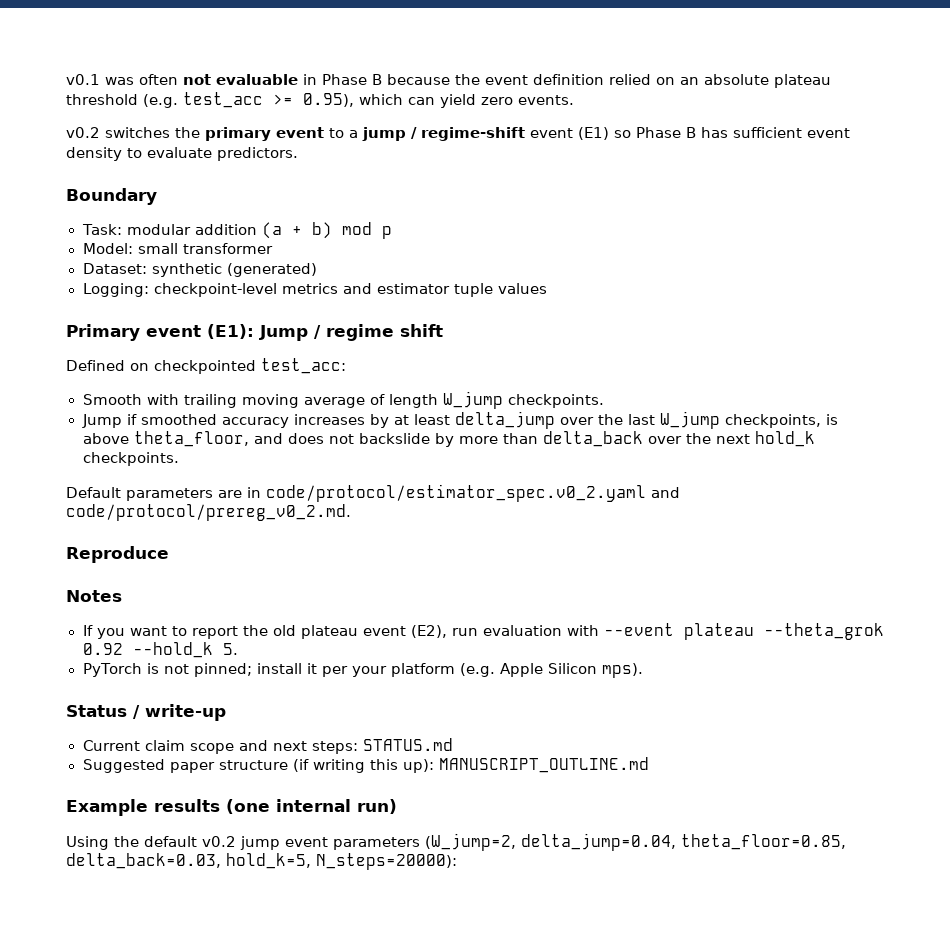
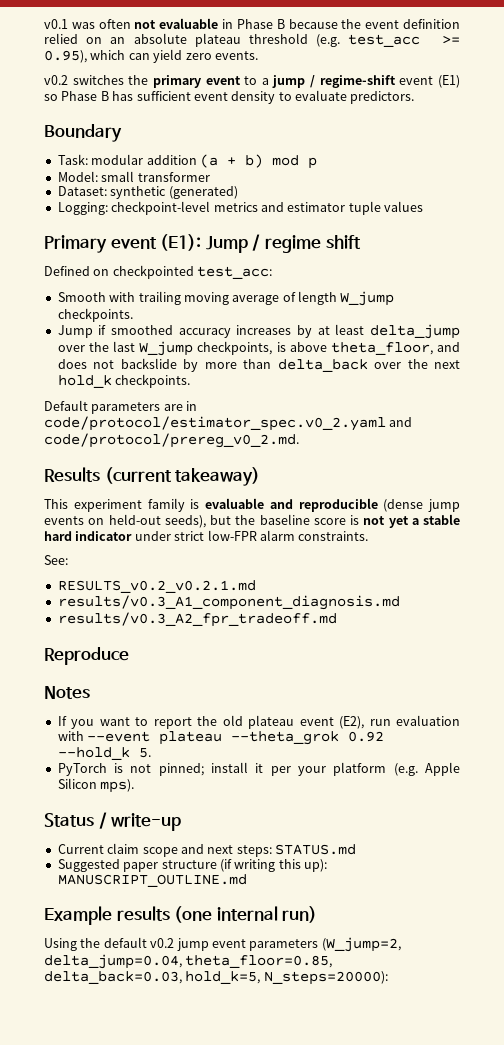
+ Results (current takeaway)
+ This experiment family is evaluable and reproducible (dense jump events on held-out seeds), but the baseline score is not yet a stable hard indicator under strict low-FPR alarm constraints.
+ See:
+ RESULTS_v0.2_v0.2.1.md
+ results/v0.3_A1_component_diagnosis.md
+ results/v0.3_A2_fpr_tradeoff.md

